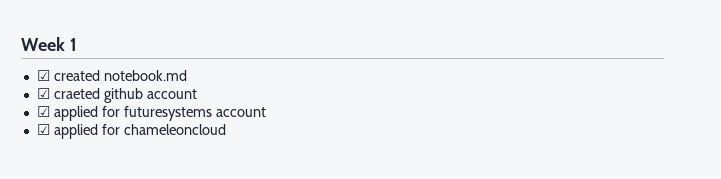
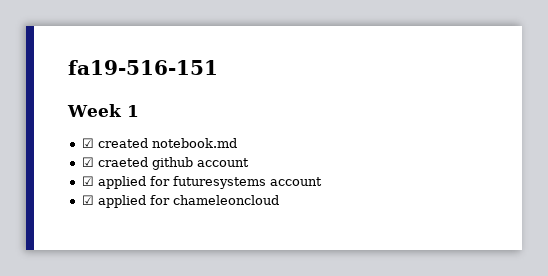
+ fa19-516-151

